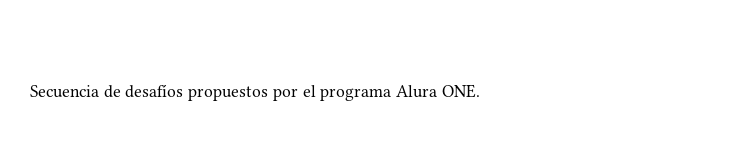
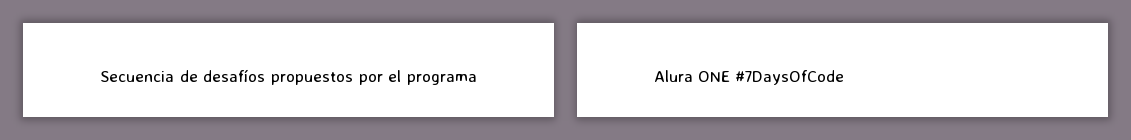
- Secuencia de desafíos propuestos por el programa Alura ONE.
+ Secuencia de desafíos propuestos por el programa Alura ONE #7DaysOfCode

